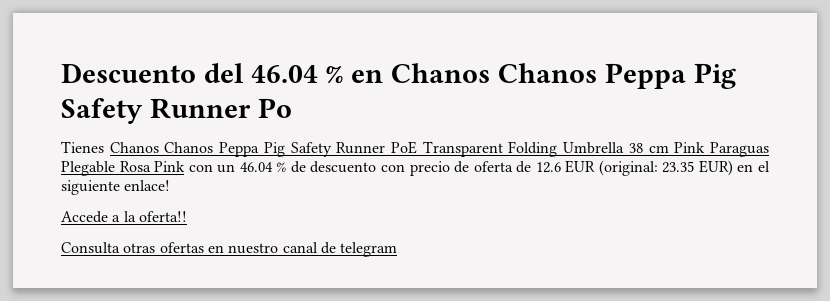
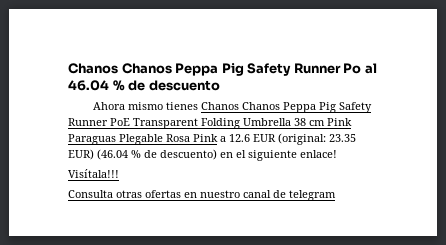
- Descuento del 46.04 % en Chanos Chanos Peppa Pig Safety Runner Po
- Tienes Chanos Chanos Peppa Pig Safety Runner PoE Transparent Folding Umbrella 38 cm Pink Paraguas Plegable Rosa Pink con un 46.04 % de descuento con precio de oferta de 12.6 EUR (original: 23.35 EUR) en el siguiente enlace!
+ Chanos Chanos Peppa Pig Safety Runner Po al 46.04 % de descuento
+ Ahora mismo tienes Chanos Chanos Peppa Pig Safety Runner PoE Transparent Folding Umbrella 38 cm Pink Paraguas Plegable Rosa Pink a 12.6 EUR (original: 23.35 EUR) (46.04 % de descuento) en el siguiente enlace!
- Accede a la oferta!!
+ Visítala!!!

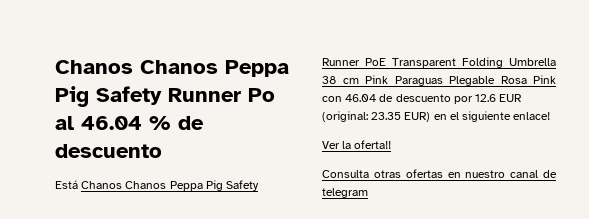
- Ahora mismo tienes Chanos Chanos Peppa Pig Safety Runner PoE Transparent Folding Umbrella 38 cm Pink Paraguas Plegable Rosa Pink a 12.6 EUR (original: 23.35 EUR) (46.04 % de descuento) en el siguiente enlace!
+ Está Chanos Chanos Peppa Pig Safety Runner PoE Transparent Folding Umbrella 38 cm Pink Paraguas Plegable Rosa Pink con 46.04 de descuento por 12.6 EUR (original: 23.35 EUR) en el siguiente enlace!
- Visítala!!!
+ Ver la oferta!!

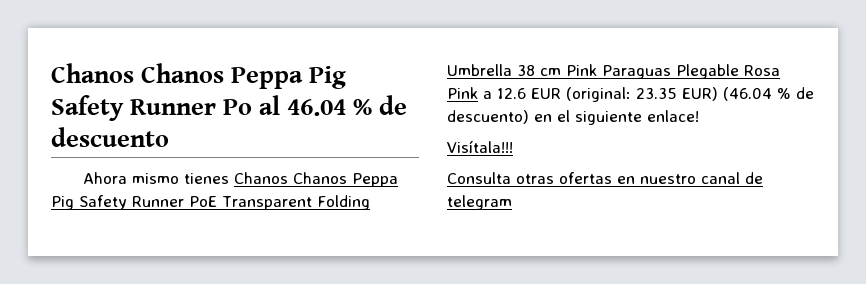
- Está Chanos Chanos Peppa Pig Safety Runner PoE Transparent Folding Umbrella 38 cm Pink Paraguas Plegable Rosa Pink con 46.04 de descuento por 12.6 EUR (original: 23.35 EUR) en el siguiente enlace!
+ Ahora mismo tienes Chanos Chanos Peppa Pig Safety Runner PoE Transparent Folding Umbrella 38 cm Pink Paraguas Plegable Rosa Pink a 12.6 EUR (original: 23.35 EUR) (46.04 % de descuento) en el siguiente enlace!
- Ver la oferta!!
+ Visítala!!!

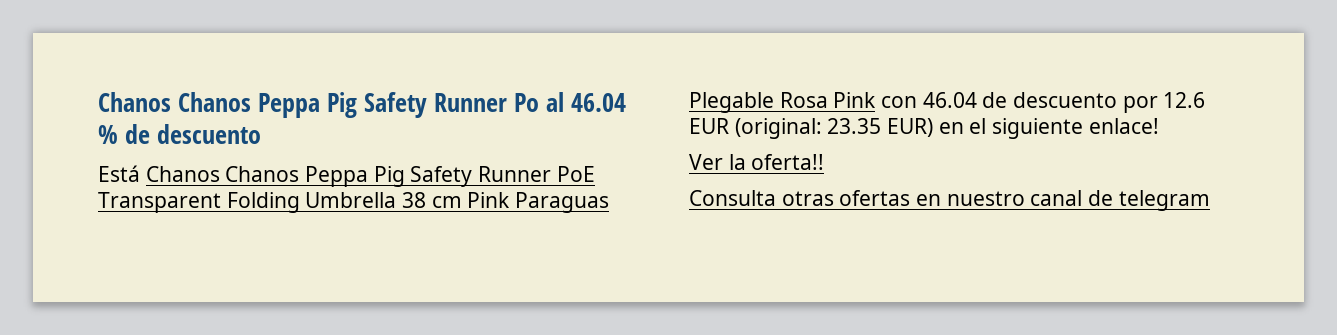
- Ahora mismo tienes Chanos Chanos Peppa Pig Safety Runner PoE Transparent Folding Umbrella 38 cm Pink Paraguas Plegable Rosa Pink a 12.6 EUR (original: 23.35 EUR) (46.04 % de descuento) en el siguiente enlace!
+ Está Chanos Chanos Peppa Pig Safety Runner PoE Transparent Folding Umbrella 38 cm Pink Paraguas Plegable Rosa Pink con 46.04 de descuento por 12.6 EUR (original: 23.35 EUR) en el siguiente enlace!
- Visítala!!!
+ Ver la oferta!!

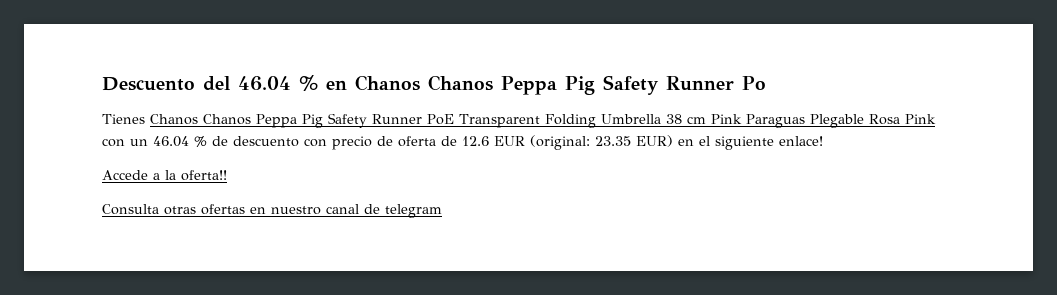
- Chanos Chanos Peppa Pig Safety Runner Po al 46.04 % de descuento
- Está Chanos Chanos Peppa Pig Safety Runner PoE Transparent Folding Umbrella 38 cm Pink Paraguas Plegable Rosa Pink con 46.04 de descuento por 12.6 EUR (original: 23.35 EUR) en el siguiente enlace!
+ Descuento del 46.04 % en Chanos Chanos Peppa Pig Safety Runner Po
+ Tienes Chanos Chanos Peppa Pig Safety Runner PoE Transparent Folding Umbrella 38 cm Pink Paraguas Plegable Rosa Pink con un 46.04 % de descuento con precio de oferta de 12.6 EUR (original: 23.35 EUR) en el siguiente enlace!
- Ver la oferta!!
+ Accede a la oferta!!

